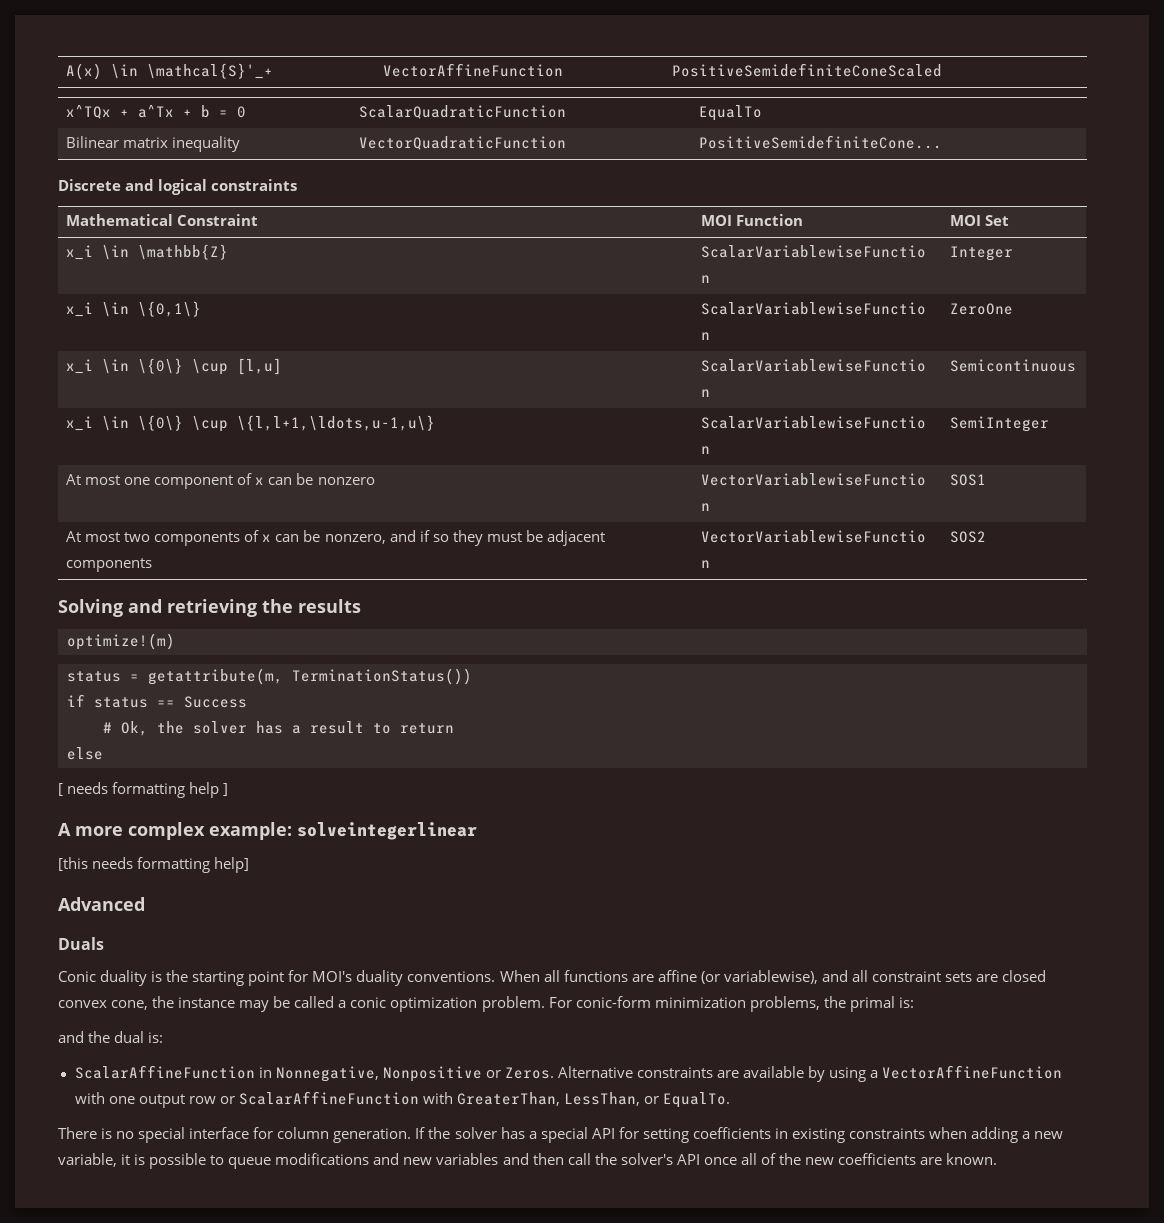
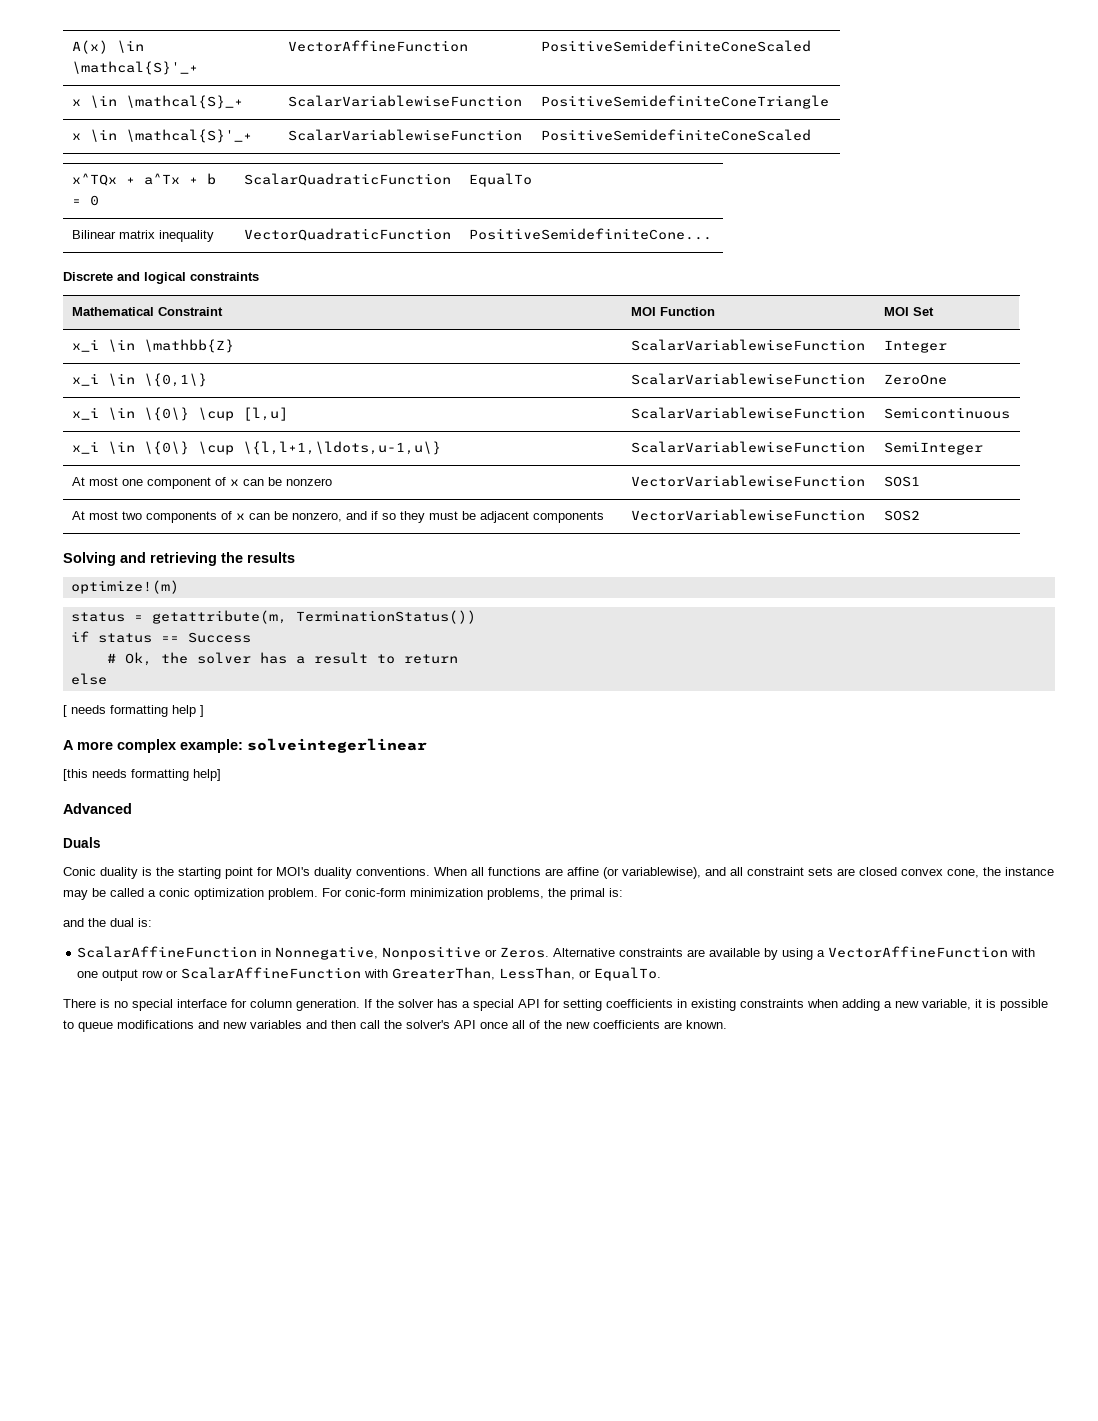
+ x \in \mathcal{S}_+ | ScalarVariablewiseFunction | PositiveSemidefiniteConeTriangle
+ x \in \mathcal{S}'_+ | ScalarVariablewiseFunction | PositiveSemidefiniteConeScaled

